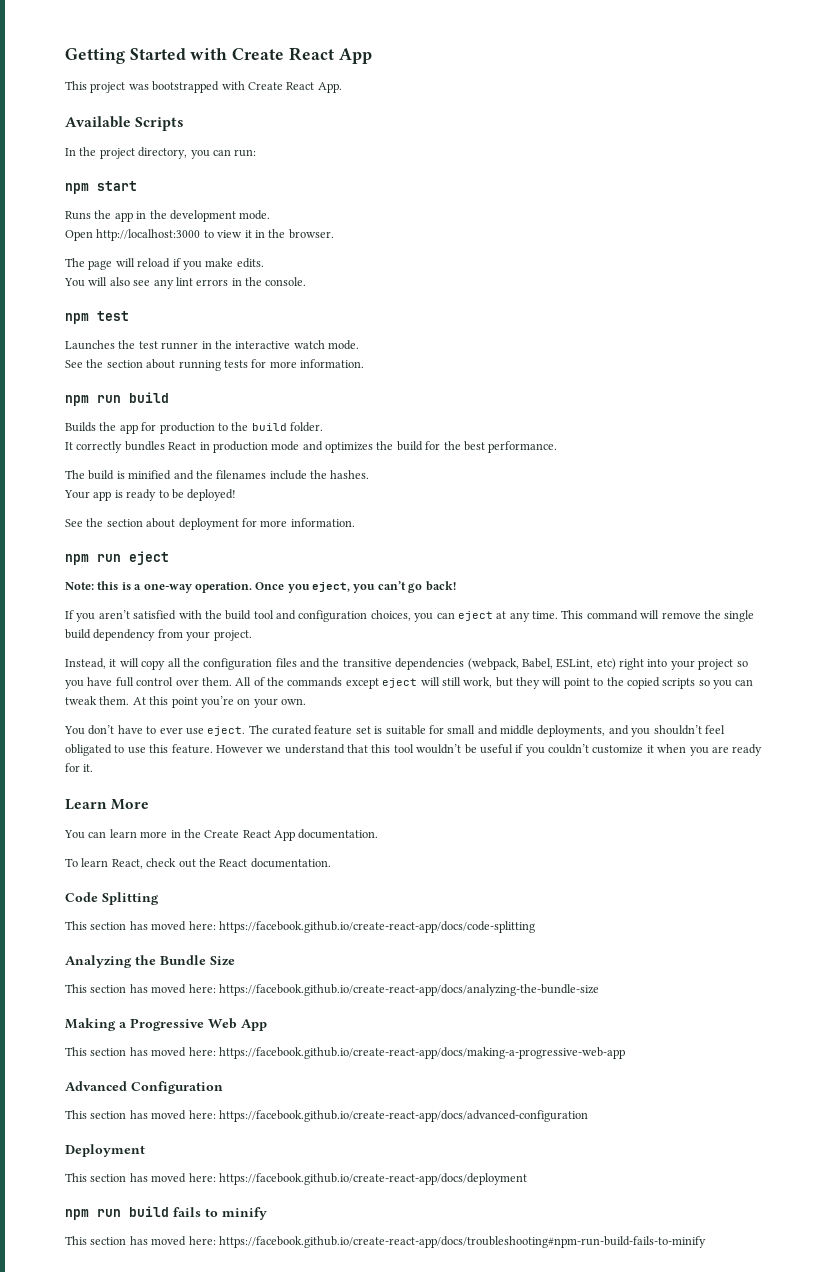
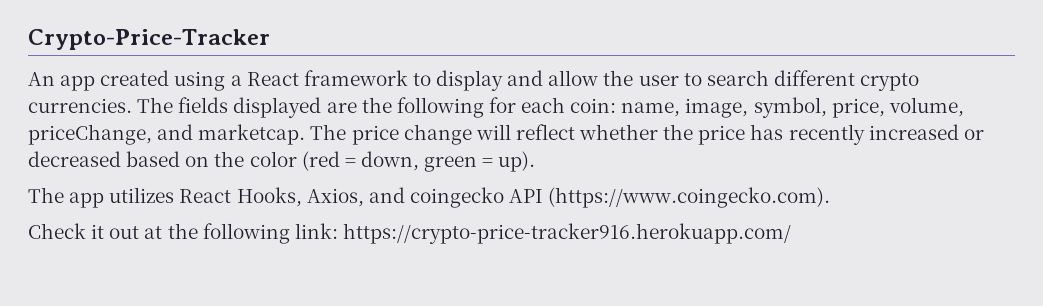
- Getting Started with Create React App
- This project was bootstrapped with Create React App.
- Available Scripts
- In the project directory, you can run:
- npm start
- Runs the app in the development mode.
- Open http://localhost:3000 to view it in the browser.
- The page will reload if you make edits.
- You will also see any lint errors in the console.
- npm test
- Launches the test runner in the interactive watch mode.
- See the section about running tests for more information.
- npm run build
- Builds the app for production to the build folder.
- It correctly bundles React in production mode and optimizes the build for the best performance.
- The build is minified and the filenames include the hashes.
- Your app is ready to be deployed!
- See the section about deployment for more information.
- npm run eject
- Note: this is a one-way operation. Once you eject, you can’t go back!
- If you aren’t satisfied with the build tool and configuration choices, you can eject at any time. This command will remove the single build dependency from your project.
- Instead, it will copy all the configuration files and the transitive dependencies (webpack, Babel, ESLint, etc) right into your project so you have full control over them. All of the commands except eject will still work, but they will point to the copied scripts so you can tweak them. At this point you’re on your own.
- You don’t have to ever use eject. The curated feature set is suitable for small and middle deployments, and you shouldn’t feel obligated to use this feature. However we understand that this tool wouldn’t be useful if you couldn’t customize it when you are ready for it.
- Learn More
- You can learn more in the Create React App documentation.
- To learn React, check out the React documentation.
- Code Splitting
- This section has moved here: https://facebook.github.io/create-react-app/docs/code-splitting
- Analyzing the Bundle Size
- This section has moved here: https://facebook.github.io/create-react-app/docs/analyzing-the-bundle-size
- Making a Progressive Web App
- This section has moved here: https://facebook.github.io/create-react-app/docs/making-a-progressive-web-app
- Advanced Configuration
- This section has moved here: https://facebook.github.io/create-react-app/docs/advanced-configuration
- Deployment
- This section has moved here: https://facebook.github.io/create-react-app/docs/deployment
- npm run build fails to minify
- This section has moved here: https://facebook.github.io/create-react-app/docs/troubleshooting#npm-run-build-fails-to-minify
+ Crypto-Price-Tracker
+ An app created using a React framework to display and allow the user to search different crypto currencies. The fields displayed are the following for each coin: name, image, symbol, price, volume, priceChange, and marketcap. The price change will reflect whether the price has recently increased or decreased based on the color (red = down, green = up).
+ The app utilizes React Hooks, Axios, and coingecko API (https://www.coingecko.com).
+ Check it out at the following link: https://crypto-price-tracker916.herokuapp.com/

